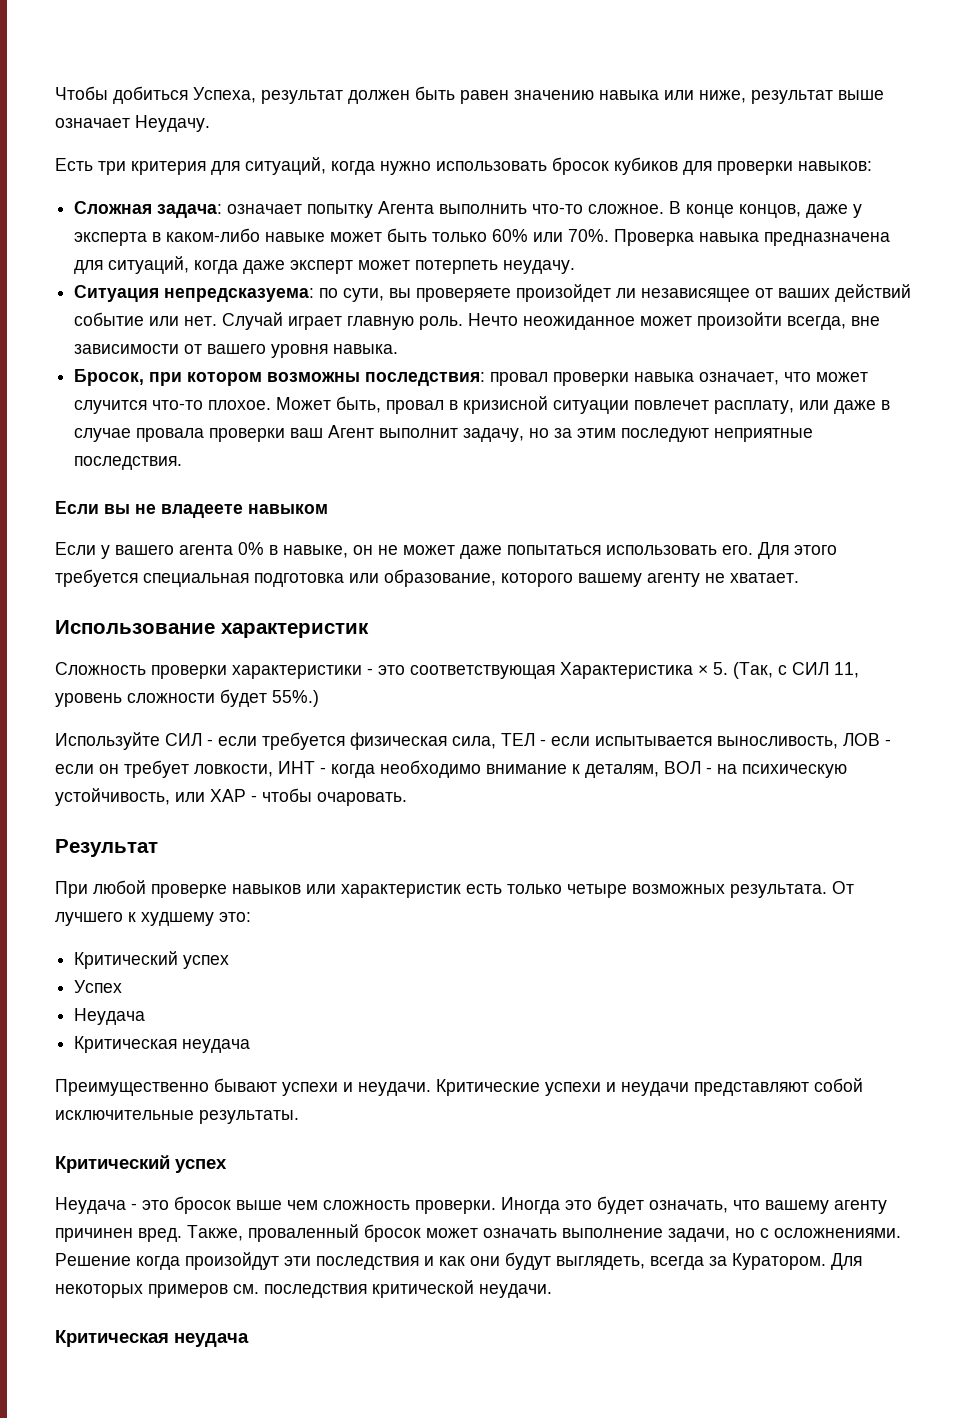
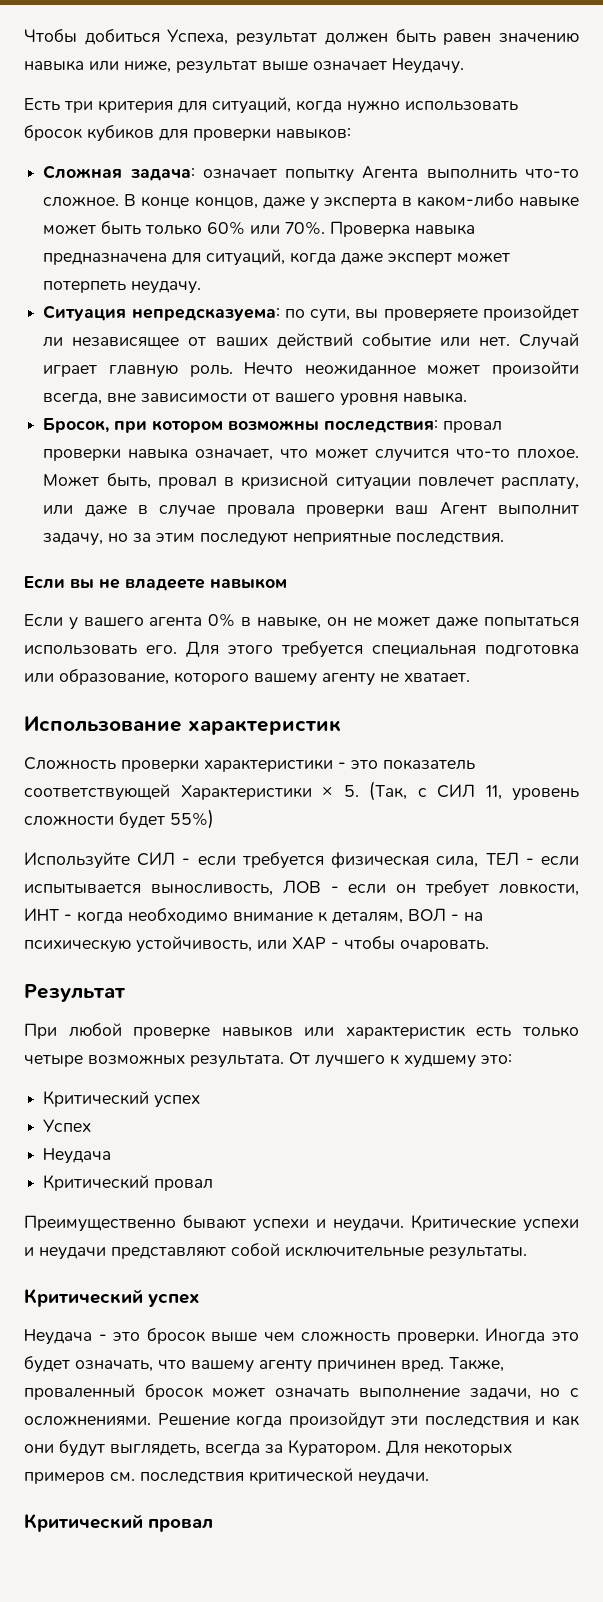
- Сложность проверки характеристики - это соответствующая Характеристика × 5. (Так, с СИЛ 11, уровень сложности будет 55%.)
+ Сложность проверки характеристики - это показатель соответствующей Характеристики × 5. (Так, с СИЛ 11, уровень сложности будет 55%)
  Успех
  Неудача
- Критическая неудача
+ Критический провал
  Для некоторых примеров см. последствия критической неудачи.
- Критическая неудача
+ Критический провал

